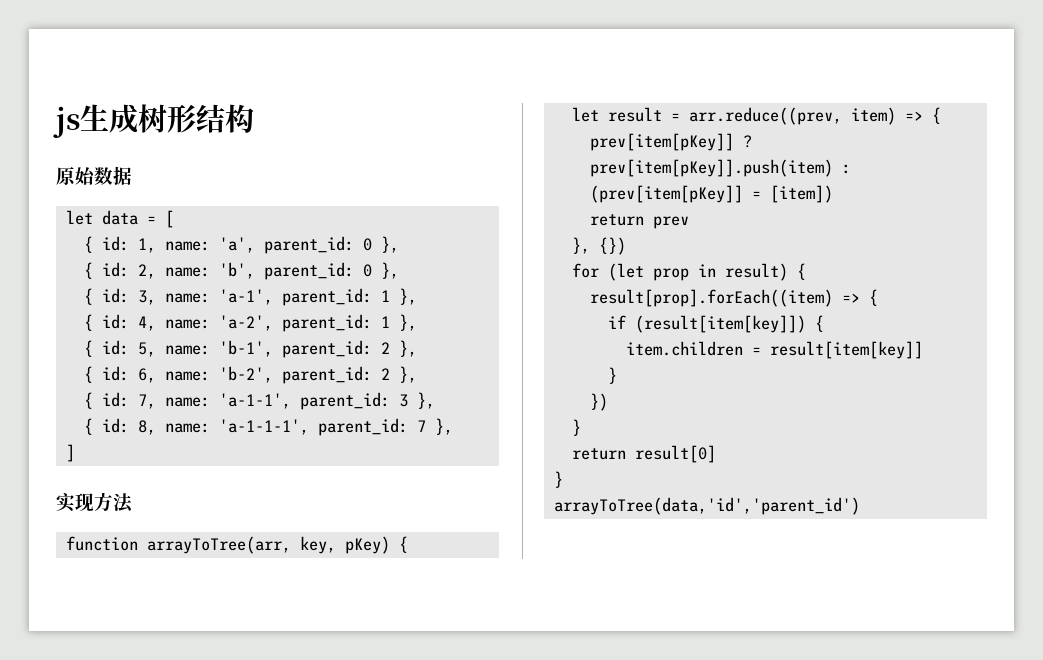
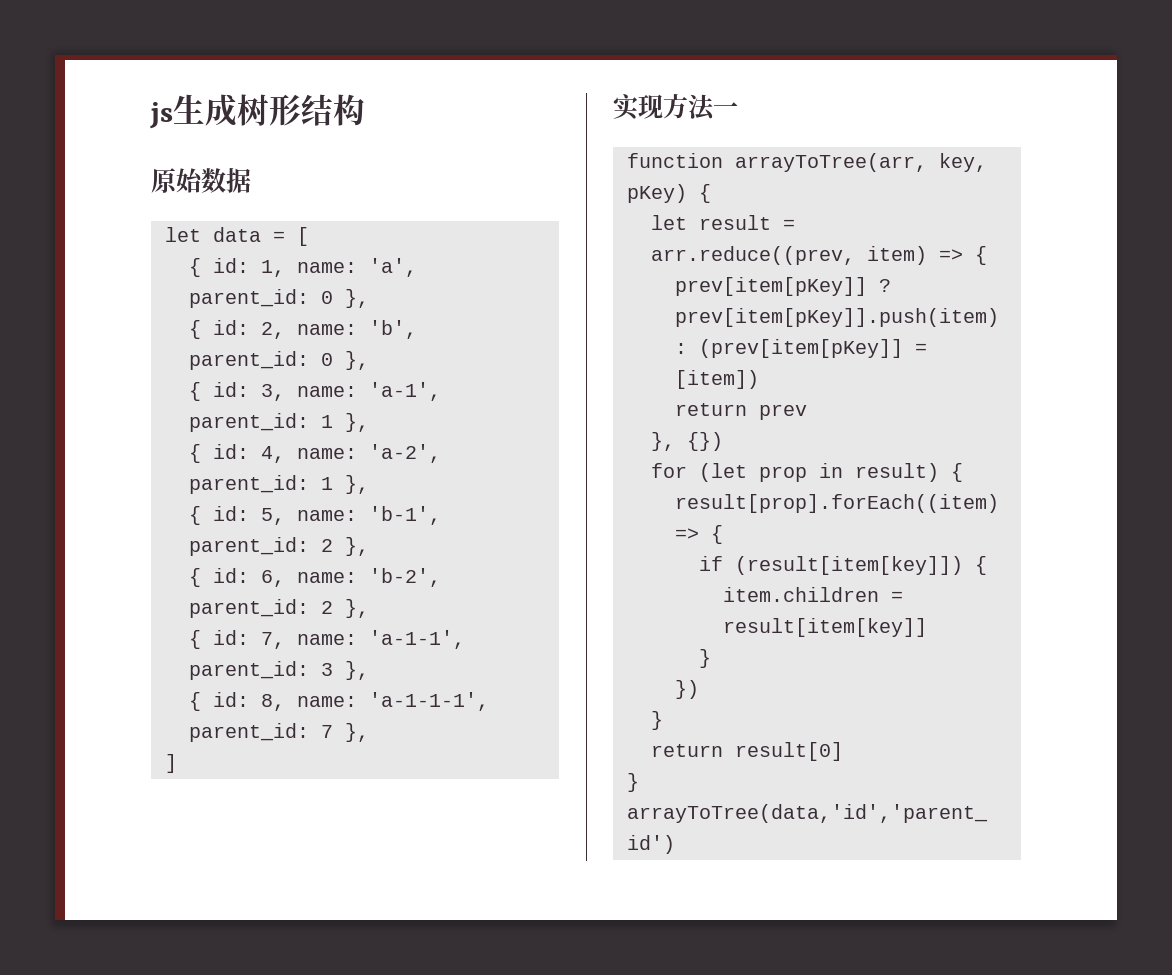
- 实现方法
+ 实现方法一

